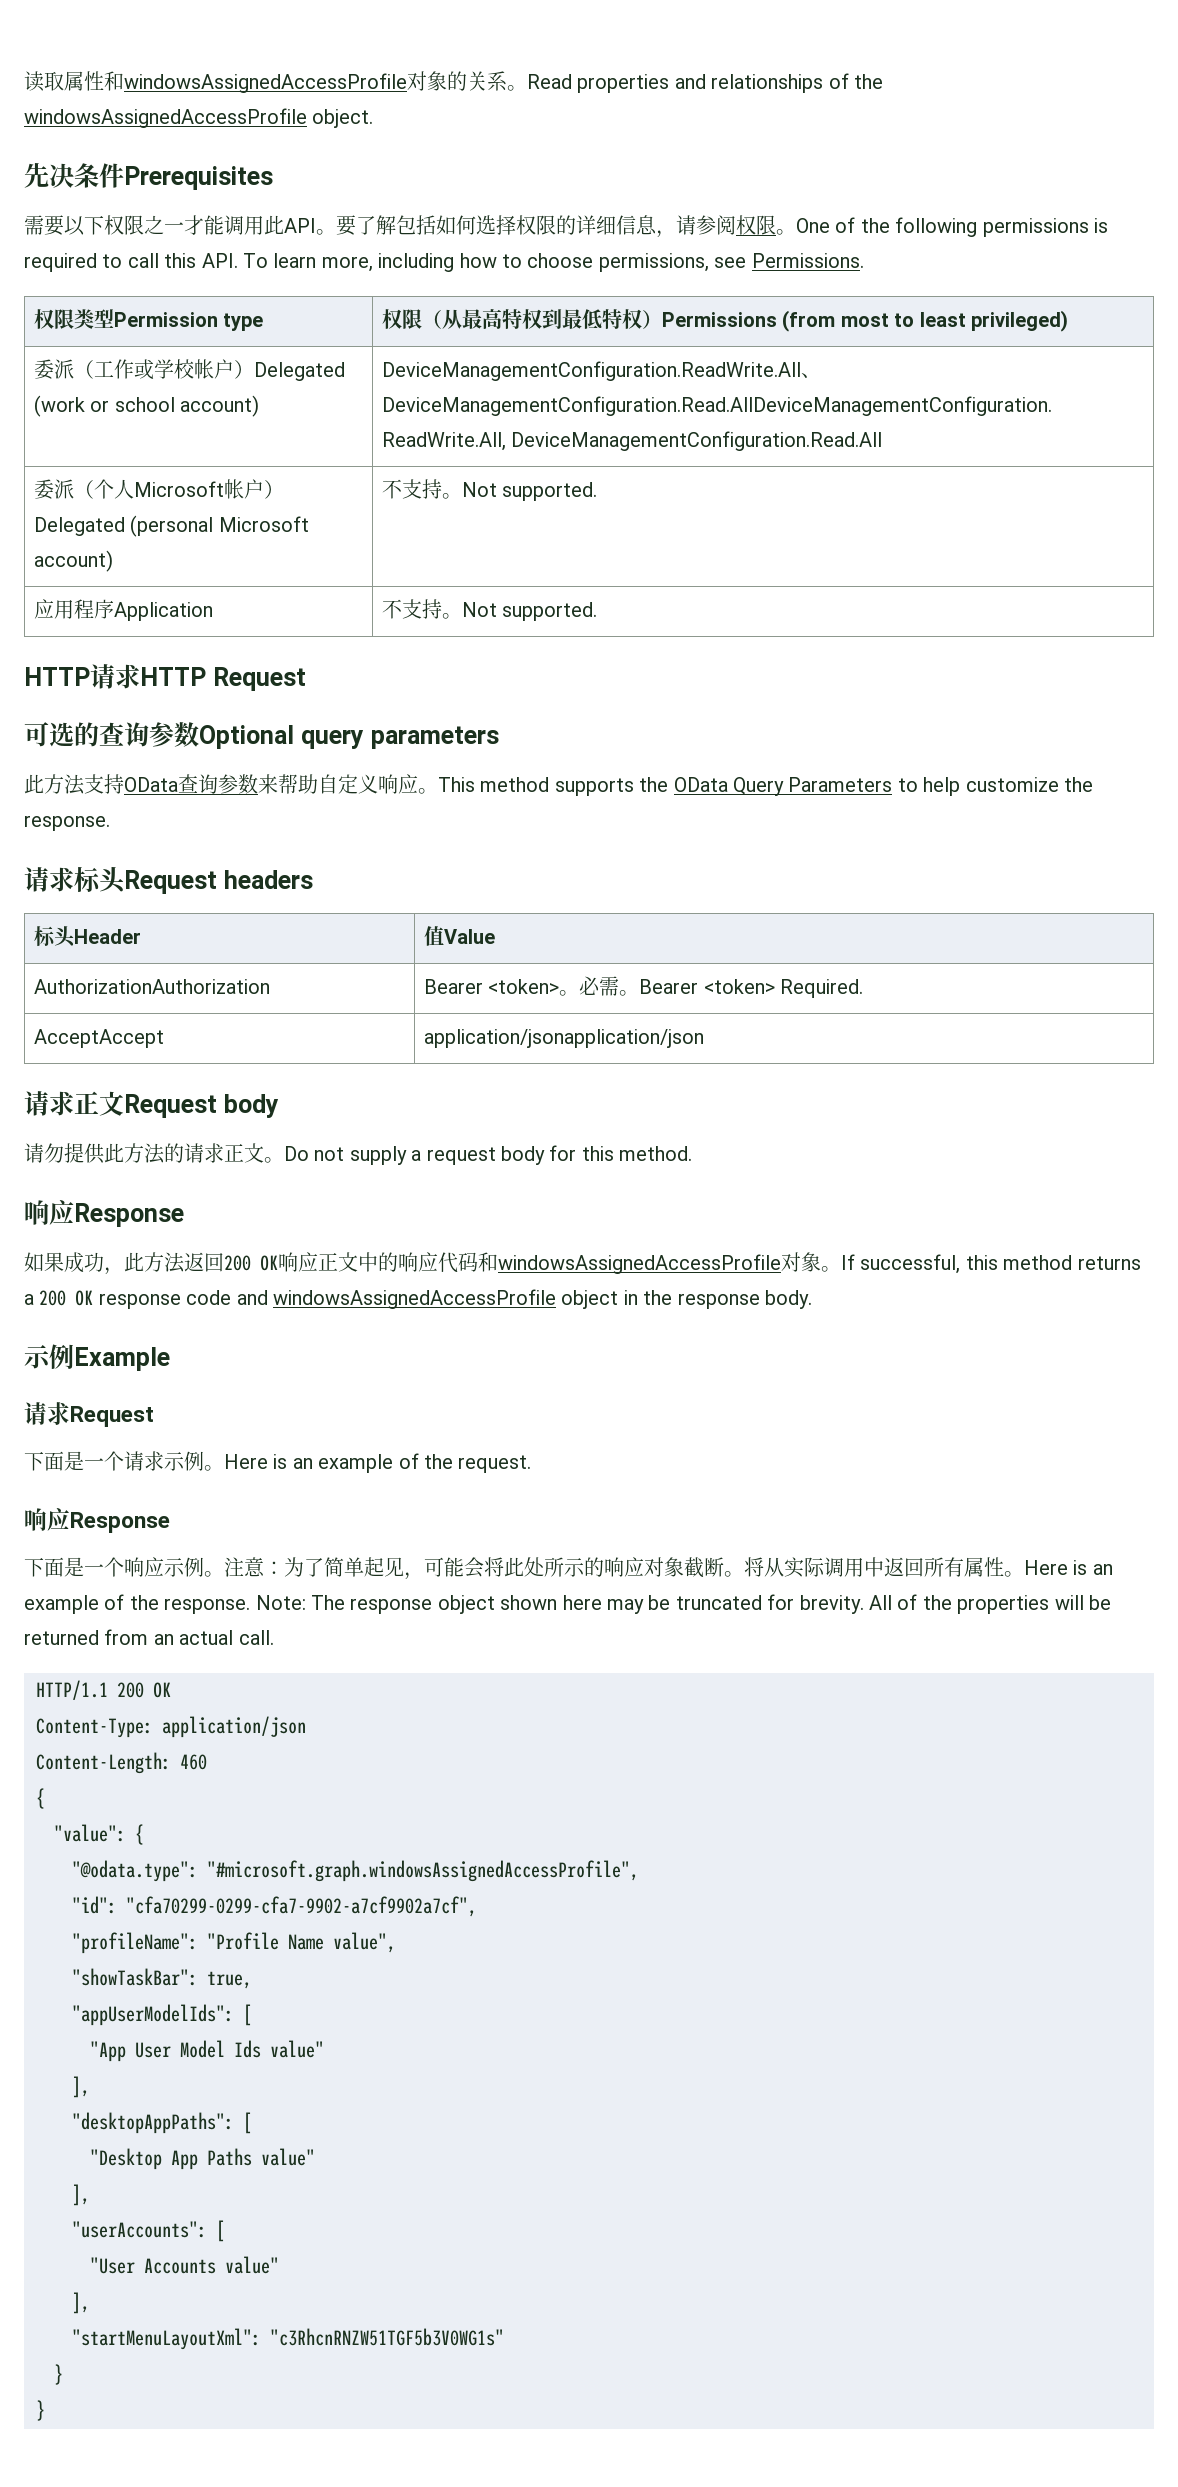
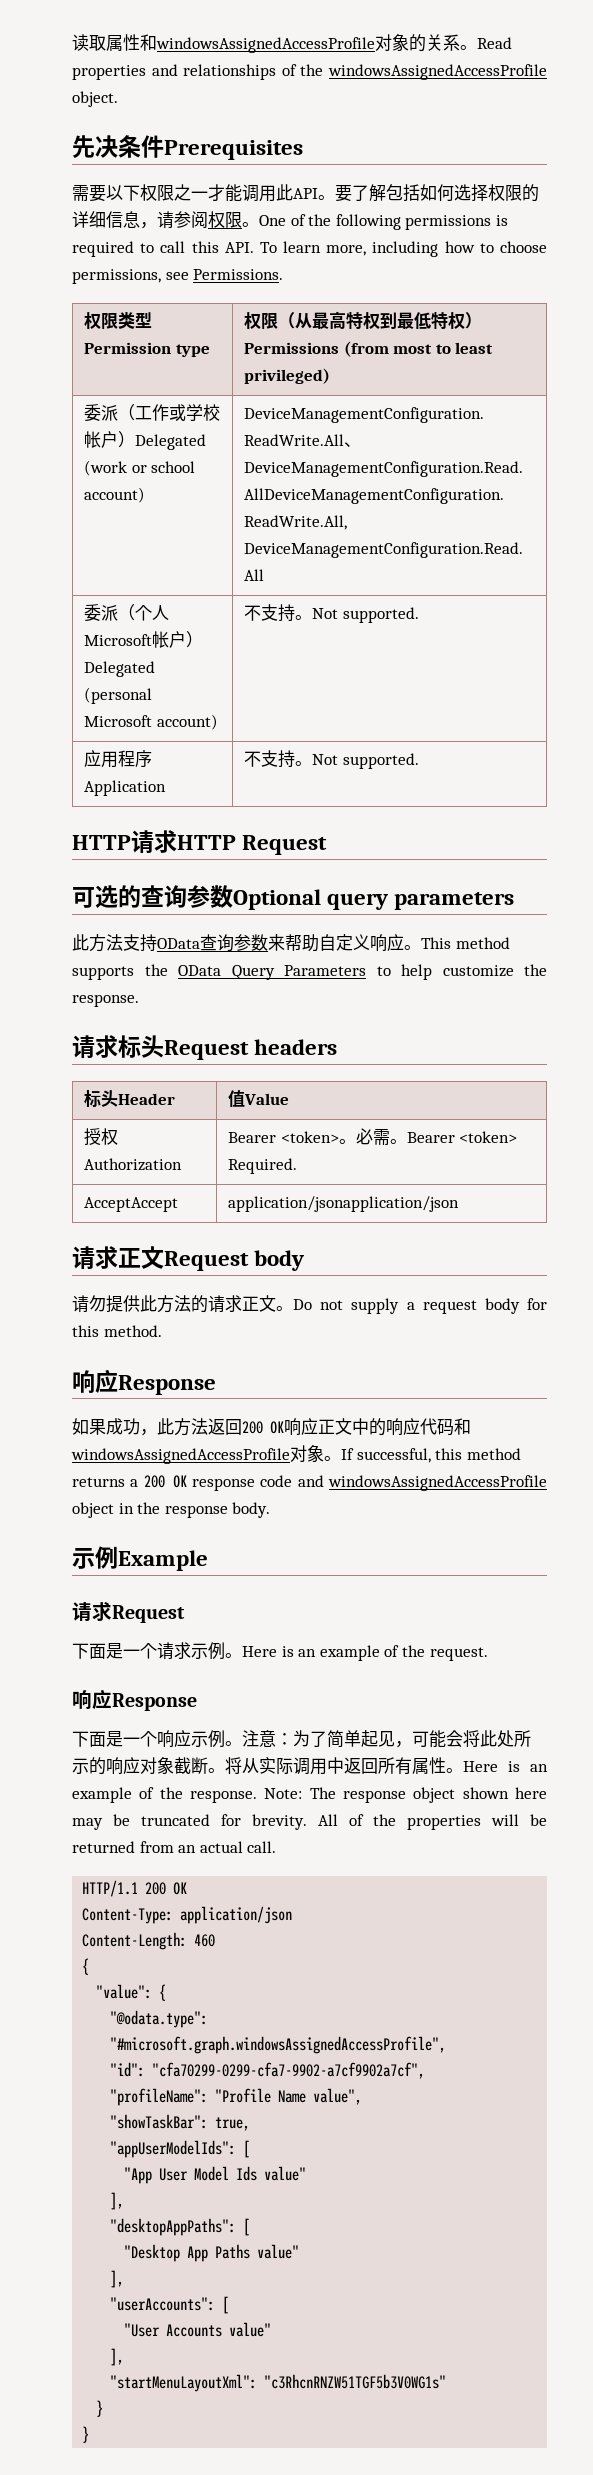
- AuthorizationAuthorization | Bearer <token>。必需。Bearer <token> Required.
+ 授权Authorization | Bearer <token>。必需。Bearer <token> Required.

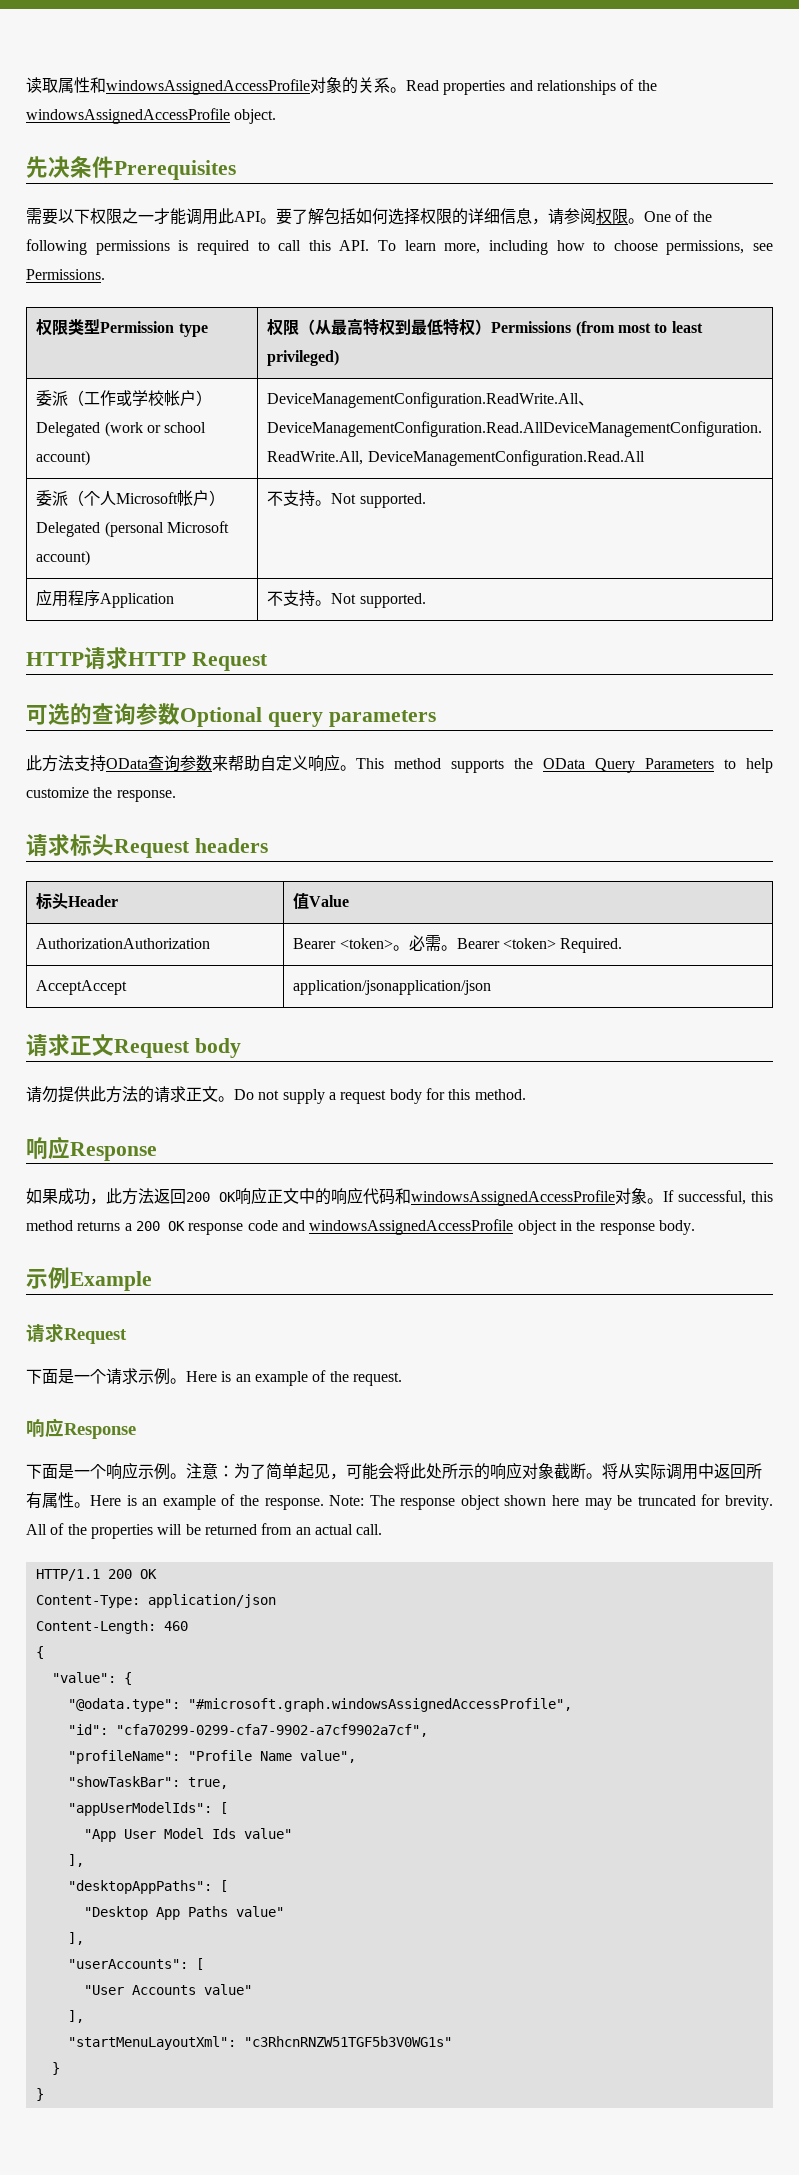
- 授权Authorization | Bearer <token>。必需。Bearer <token> Required.
+ AuthorizationAuthorization | Bearer <token>。必需。Bearer <token> Required.

